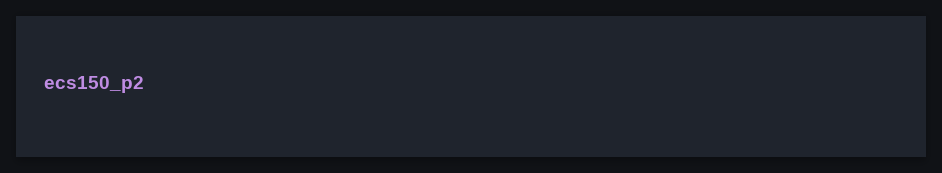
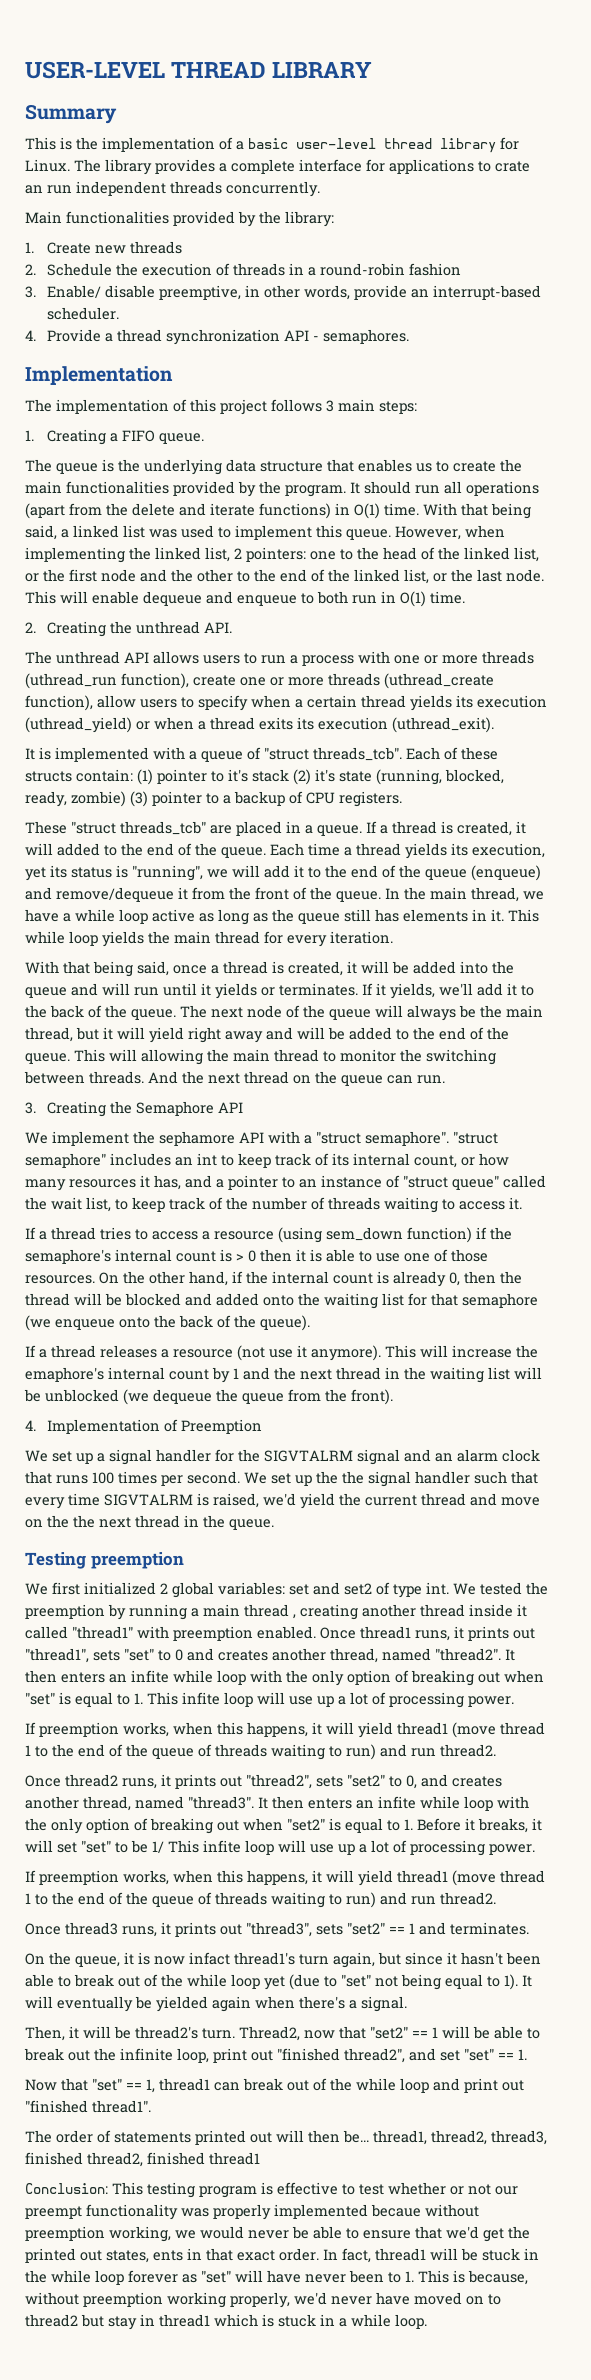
- ecs150_p2
+ USER-LEVEL THREAD LIBRARY
+ Summary
+ This is the implementation of a basic user-level thread library for Linux. The library provides a complete interface for applications to crate an run independent threads concurrently.
+ Main functionalities provided by the library:
+ 1. Create new threads
+ 2. Schedule the execution of threads in a round-robin fashion
+ 3. Enable/ disable preemptive, in other words, provide an interrupt-based scheduler.
+ 4. Provide a thread synchronization API - semaphores.
+ Implementation
+ The implementation of this project follows 3 main steps:
+ 1. Creating a FIFO queue.
+ The queue is the underlying data structure that enables us to create the main functionalities provided by the program. It should run all operations (apart from the delete and iterate functions) in O(1) time. With that being said, a linked list was used to implement this queue. However, when implementing the linked list, 2 pointers: one to the head of the linked list, or the first node and the other to the end of the linked list, or the last node. This will enable dequeue and enqueue to both run in O(1) time.
+ 2. Creating the unthread API.
+ The unthread API allows users to run a process with one or more threads (uthread_run function), create one or more threads (uthread_create function), allow users to specify when a certain thread yields its execution (uthread_yield) or when a thread exits its execution (uthread_exit).
+ It is implemented with a queue of "struct threads_tcb". Each of these structs contain: (1) pointer to it's stack (2) it's state (running, blocked, ready, zombie) (3) pointer to a backup of CPU registers.
+ These "struct threads_tcb" are placed in a queue. If a thread is created, it will added to the end of the queue. Each time a thread yields its execution, yet its status is "running", we will add it to the end of the queue (enqueue) and remove/dequeue it from the front of the queue. In the main thread, we have a while loop active as long as the queue still has elements in it. This while loop yields the main thread for every iteration.
+ With that being said, once a thread is created, it will be added into the queue and will run until it yields or terminates. If it yields, we'll add it to the back of the queue. The next node of the queue will always be the main thread, but it will yield right away and will be added to the end of the queue. This will allowing the main thread to monitor the switching between threads. And the next thread on the queue can run.
+ 3. Creating the Semaphore API
+ We implement the sephamore API with a "struct semaphore". "struct semaphore" includes an int to keep track of its internal count, or how many resources it has, and a pointer to an instance of "struct queue" called the wait list, to keep track of the number of threads waiting to access it.
+ If a thread tries to access a resource (using sem_down function) if the semaphore's internal count is > 0 then it is able to use one of those resources. On the other hand, if the internal count is already 0, then the thread will be blocked and added onto the waiting list for that semaphore (we enqueue onto the back of the queue).
+ If a thread releases a resource (not use it anymore). This will increase the emaphore's internal count by 1 and the next thread in the waiting list will be unblocked (we dequeue the queue from the front).
+ 4. Implementation of Preemption
+ We set up a signal handler for the SIGVTALRM signal and an alarm clock that runs 100 times per second. We set up the the signal handler such that every time SIGVTALRM is raised, we'd yield the current thread and move on the the next thread in the queue.
+ Testing preemption
+ We first initialized 2 global variables: set and set2 of type int. We tested the preemption by running a main thread , creating another thread inside it called "thread1" with preemption enabled. Once thread1 runs, it prints out "thread1", sets "set" to 0 and creates another thread, named "thread2". It then enters an infite while loop with the only option of breaking out when "set" is equal to 1. This infite loop will use up a lot of processing power.
+ If preemption works, when this happens, it will yield thread1 (move thread 1 to the end of the queue of threads waiting to run) and run thread2.
+ Once thread2 runs, it prints out "thread2", sets "set2" to 0, and creates another thread, named "thread3". It then enters an infite while loop with the only option of breaking out when "set2" is equal to 1. Before it breaks, it will set "set" to be 1/ This infite loop will use up a lot of processing power.
+ If preemption works, when this happens, it will yield thread1 (move thread 1 to the end of the queue of threads waiting to run) and run thread2.
+ Once thread3 runs, it prints out "thread3", sets "set2" == 1 and terminates.
+ On the queue, it is now infact thread1's turn again, but since it hasn't been able to break out of the while loop yet (due to "set" not being equal to 1). It will eventually be yielded again when there's a signal.
+ Then, it will be thread2's turn. Thread2, now that "set2" == 1 will be able to break out the infinite loop, print out "finished thread2", and set "set" == 1.
+ Now that "set" == 1, thread1 can break out of the while loop and print out "finished thread1".
+ The order of statements printed out will then be... thread1, thread2, thread3, finished thread2, finished thread1
+ Conclusion: This testing program is effective to test whether or not our preempt functionality was properly implemented becaue without preemption working, we would never be able to ensure that we'd get the printed out states, ents in that exact order. In fact, thread1 will be stuck in the while loop forever as "set" will have never been to 1. This is because, without preemption working properly, we'd never have moved on to thread2 but stay in thread1 which is stuck in a while loop.

